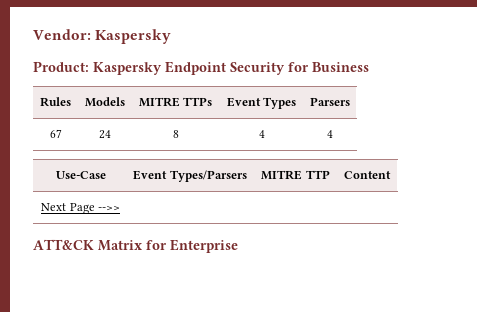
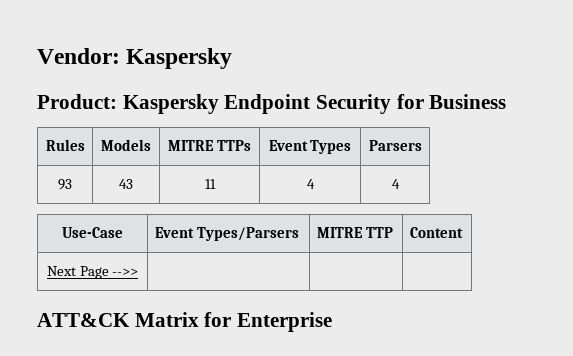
- 67 | 24 | 8 | 4 | 4
+ 93 | 43 | 11 | 4 | 4

